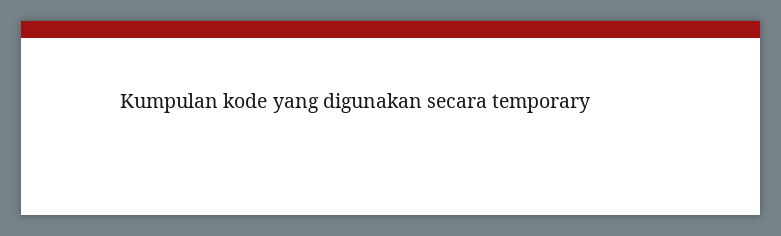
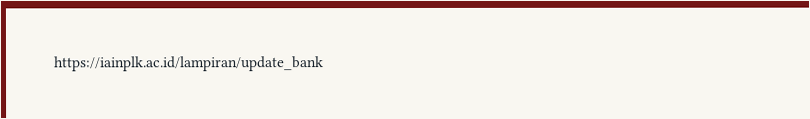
- Kumpulan kode yang digunakan secara temporary
+ https://iainplk.ac.id/lampiran/update_bank

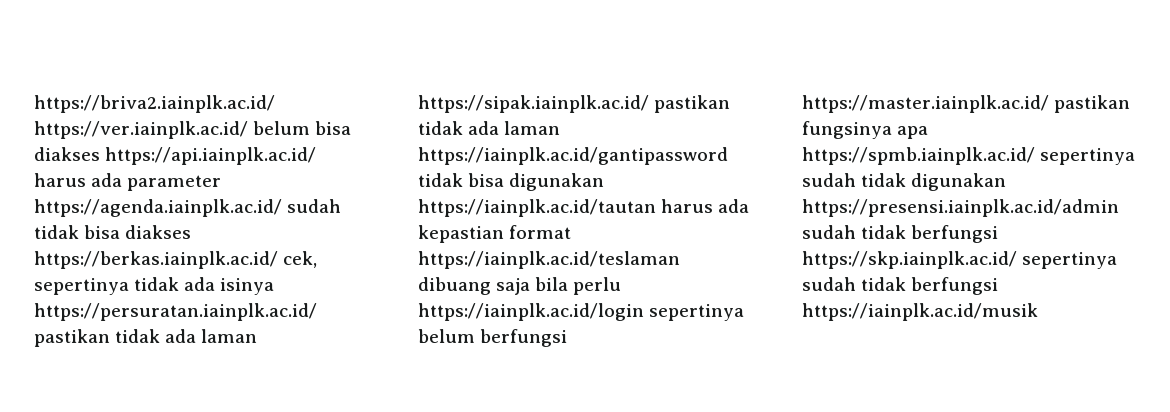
- https://iainplk.ac.id/lampiran/update_bank
+ https://briva2.iainplk.ac.id/ https://ver.iainplk.ac.id/ belum bisa diakses https://api.iainplk.ac.id/ harus ada parameter https://agenda.iainplk.ac.id/ sudah tidak bisa diakses https://berkas.iainplk.ac.id/ cek, sepertinya tidak ada isinya https://persuratan.iainplk.ac.id/ pastikan tidak ada laman https://sipak.iainplk.ac.id/ pastikan tidak ada laman https://iainplk.ac.id/gantipassword tidak bisa digunakan https://iainplk.ac.id/tautan harus ada kepastian format https://iainplk.ac.id/teslaman dibuang saja bila perlu https://iainplk.ac.id/login sepertinya belum berfungsi https://master.iainplk.ac.id/ pastikan fungsinya apa https://spmb.iainplk.ac.id/ sepertinya sudah tidak digunakan https://presensi.iainplk.ac.id/admin sudah tidak berfungsi https://skp.iainplk.ac.id/ sepertinya sudah tidak berfungsi https://iainplk.ac.id/musik

